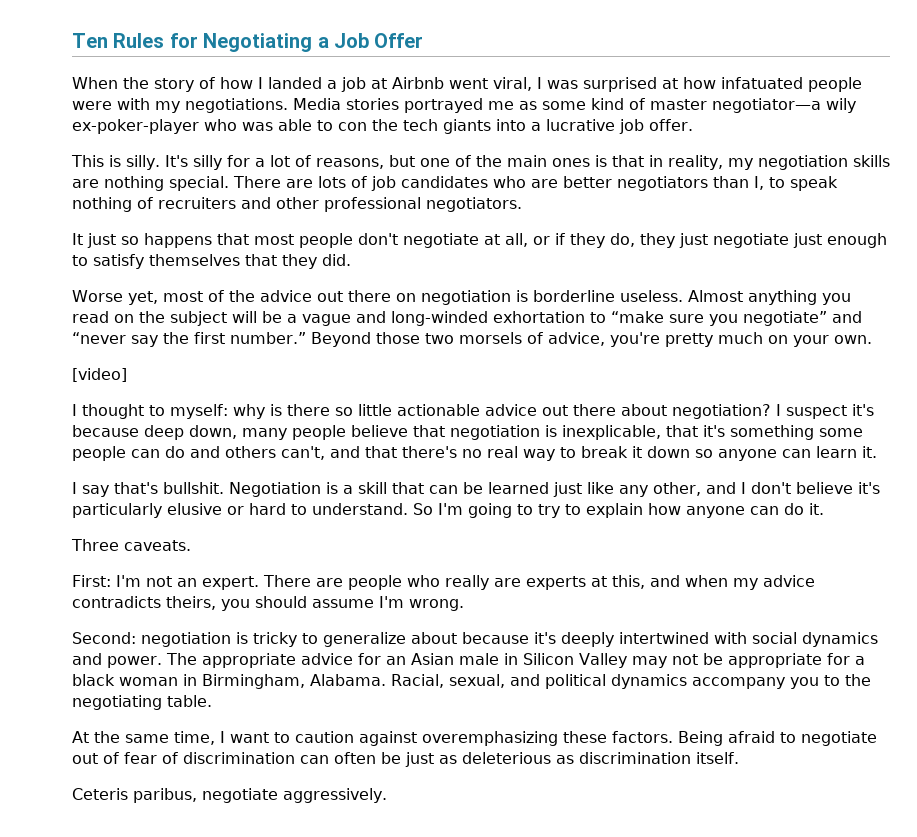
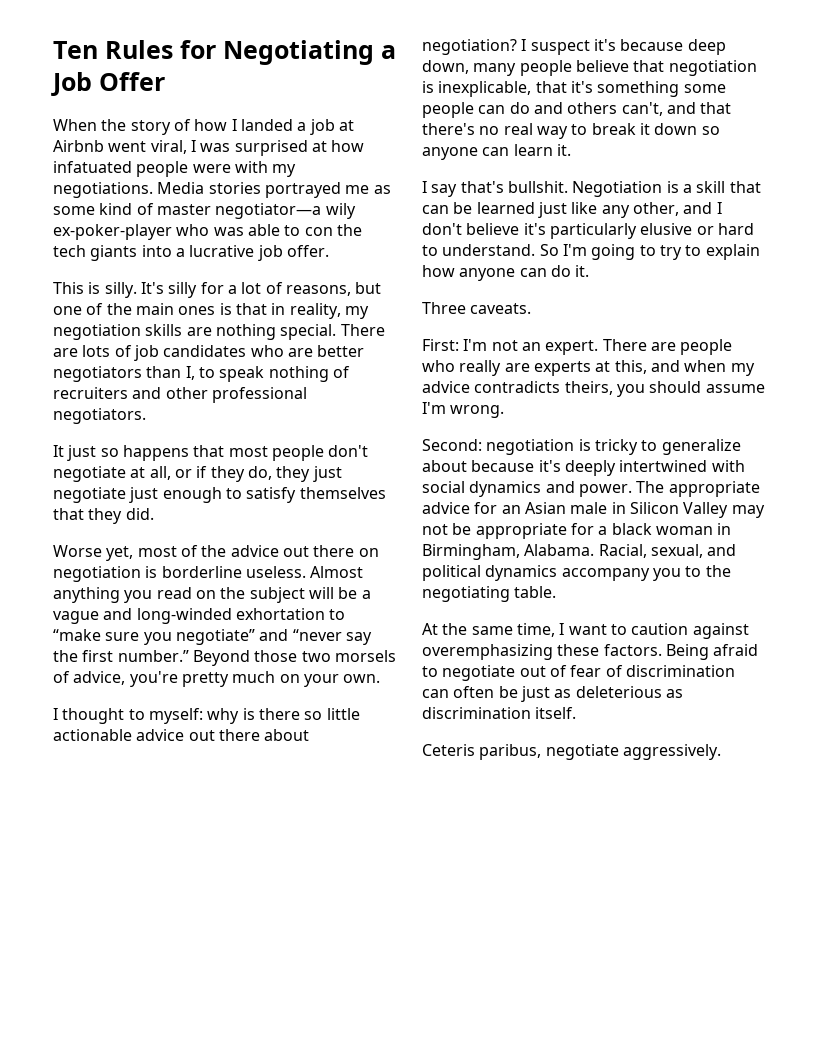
- [video]

